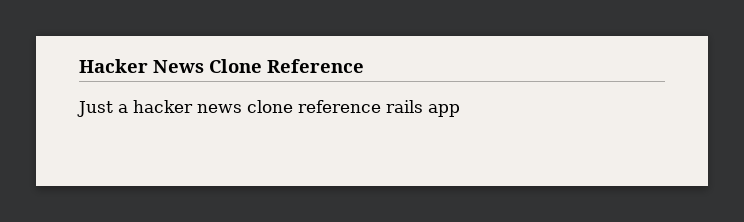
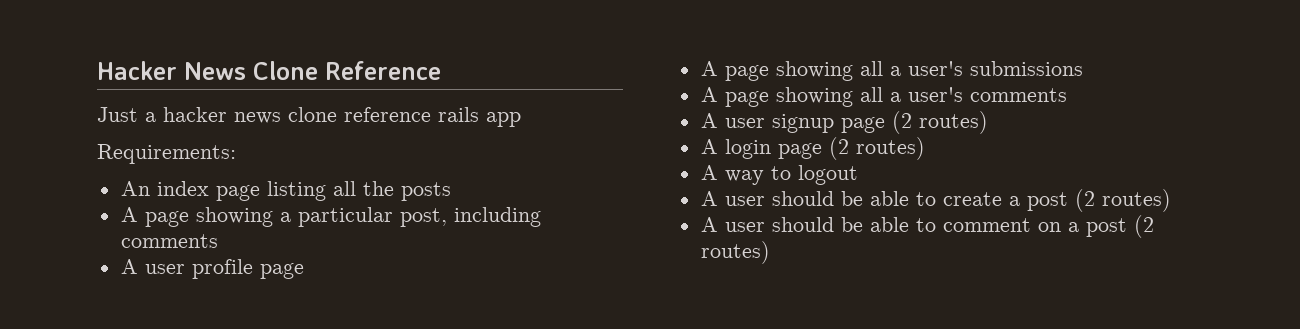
+ Requirements:
+ An index page listing all the posts
+ A page showing a particular post, including comments
+ A user profile page
+ A page showing all a user's submissions
+ A page showing all a user's comments
+ A user signup page (2 routes)
+ A login page (2 routes)
+ A way to logout
+ A user should be able to create a post (2 routes)
+ A user should be able to comment on a post (2 routes)

